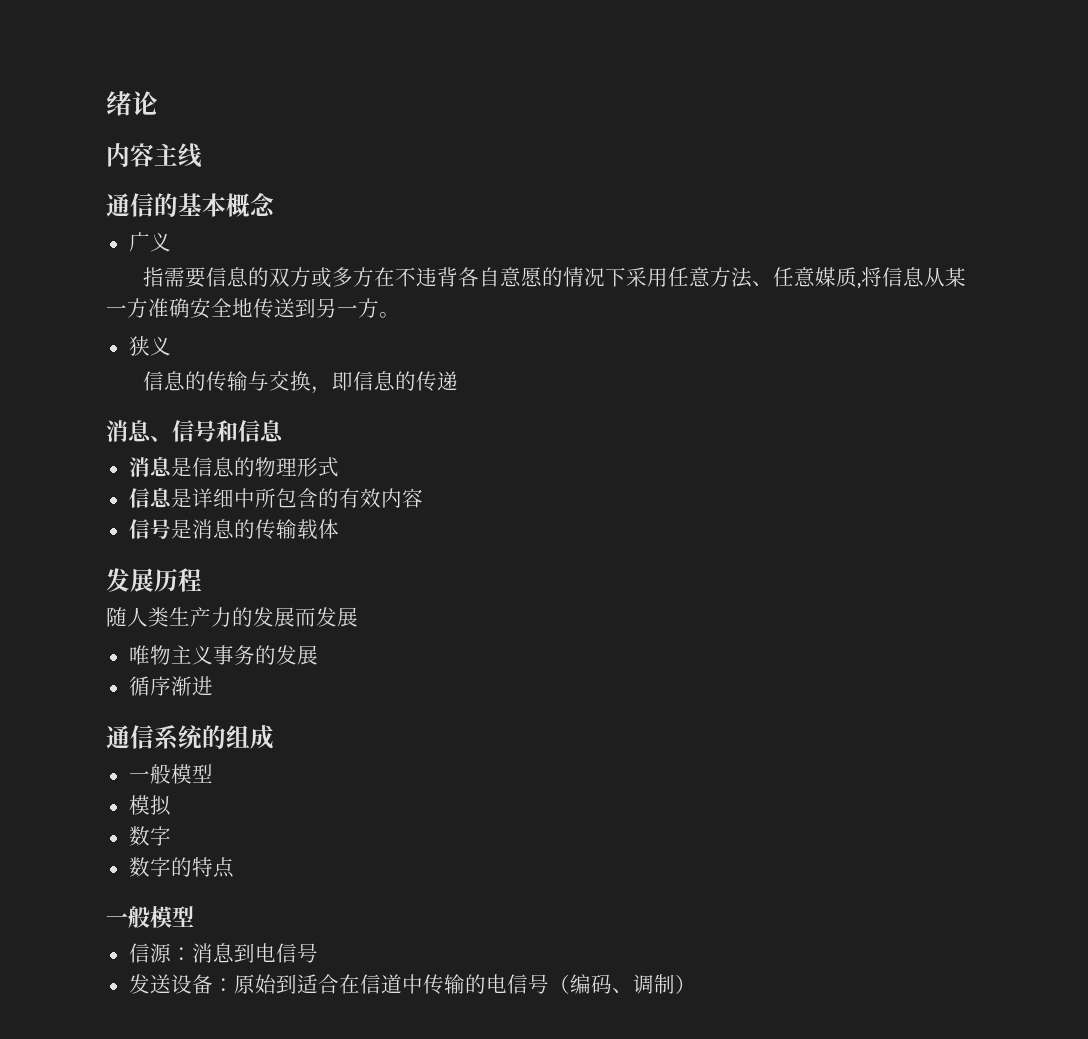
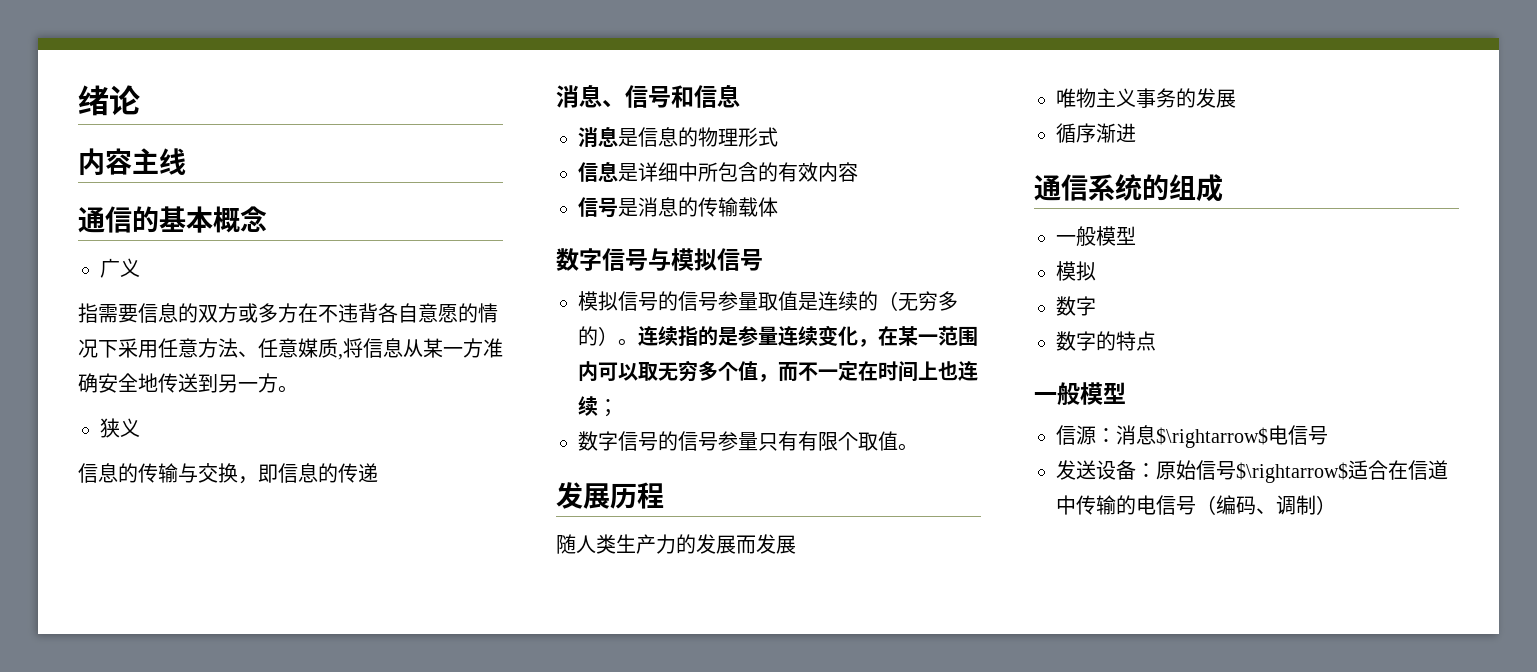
+ 数字信号与模拟信号
+ 模拟信号的信号参量取值是连续的（无穷多的）。连续指的是参量连续变化，在某一范围内可以取无穷多个值，而不一定在时间上也连续；
+ 数字信号的信号参量只有有限个取值。
- 信源：消息到电信号
+ 信源：消息$\rightarrow$电信号
- 发送设备：原始到适合在信道中传输的电信号（编码、调制）
+ 发送设备：原始信号$\rightarrow$适合在信道中传输的电信号（编码、调制）

